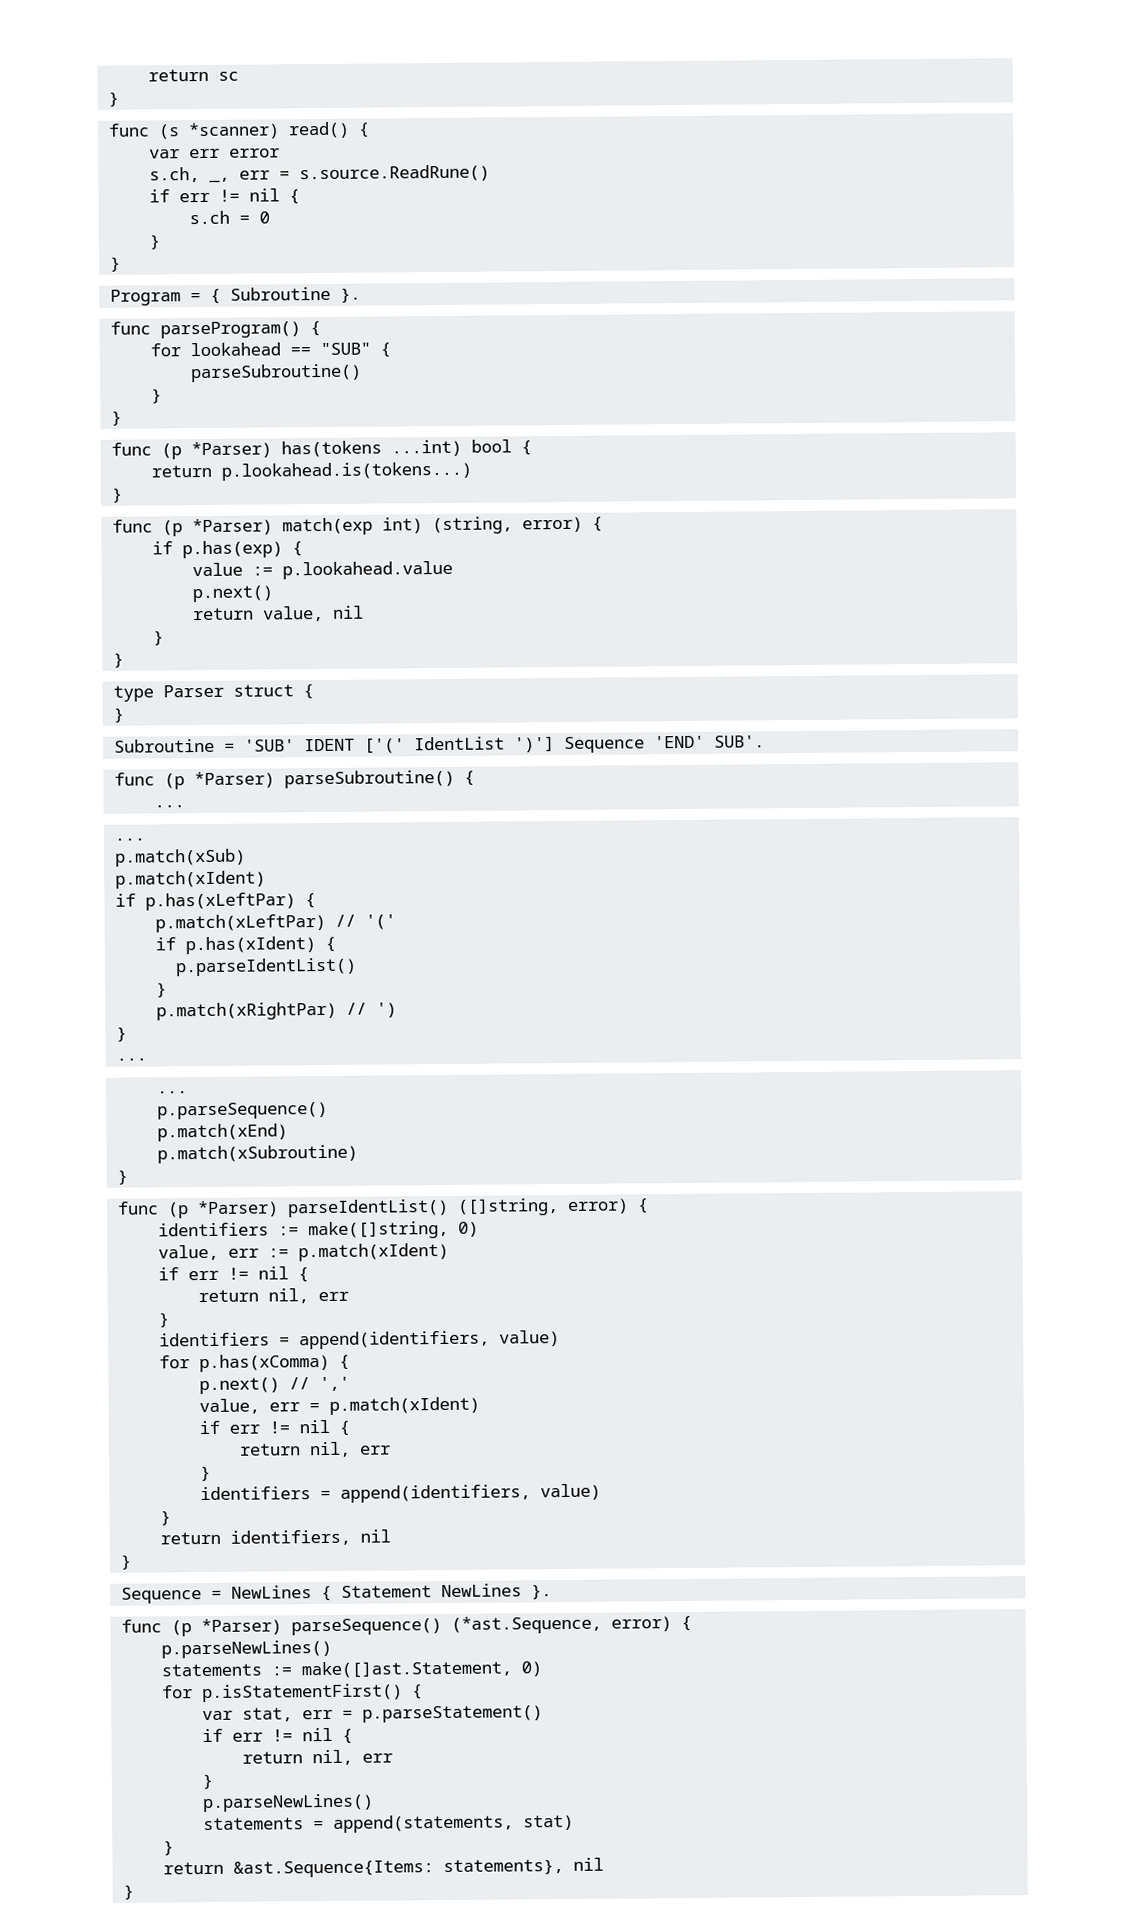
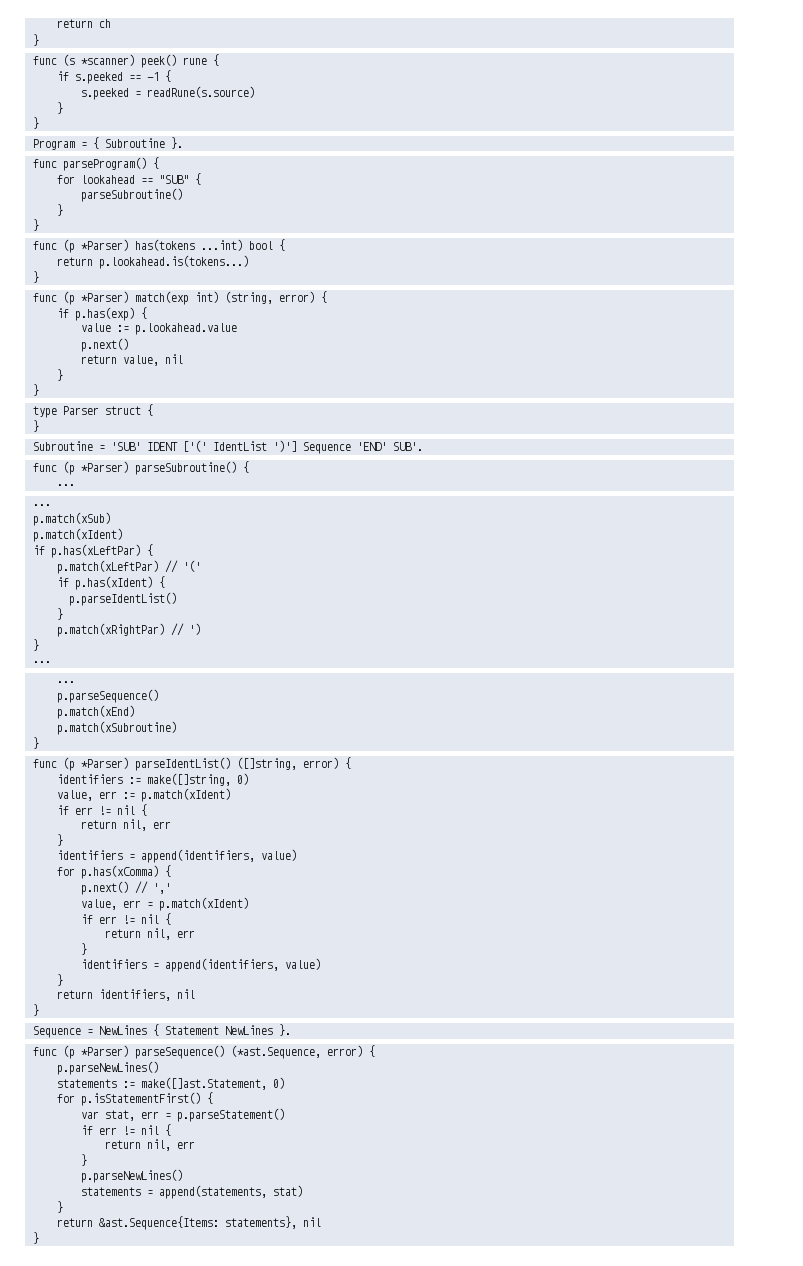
- return sc
+ return ch
- func (s *scanner) read() {
- var err error
- s.ch, _, err = s.source.ReadRune()
- if err != nil {
- s.ch = 0
+ func (s *scanner) peek() rune {
+ if s.peeked == -1 {
+ s.peeked = readRune(s.source)

